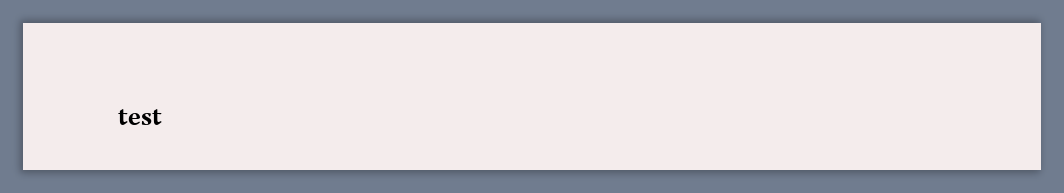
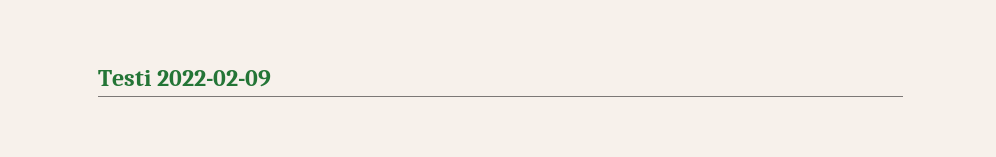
- test
+ Testi 2022-02-09

